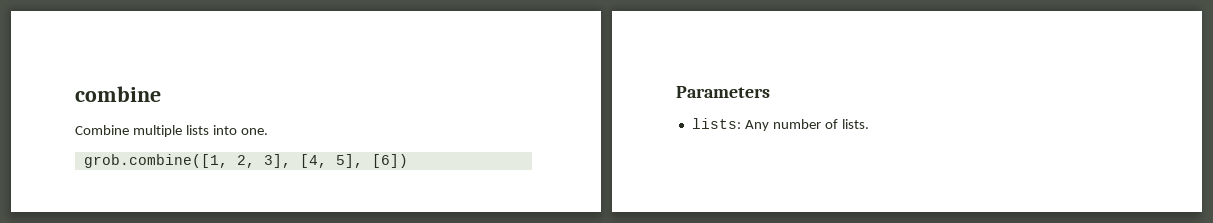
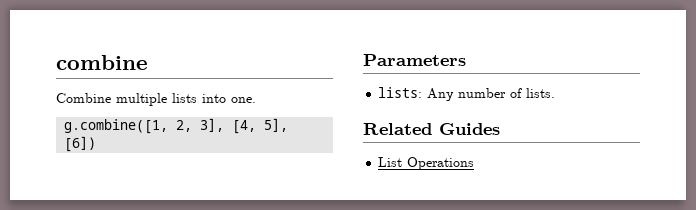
- grob.combine([1, 2, 3], [4, 5], [6])
+ g.combine([1, 2, 3], [4, 5], [6])
+ Related Guides
+ List Operations

